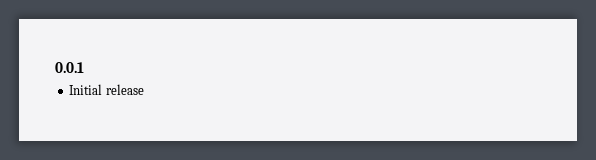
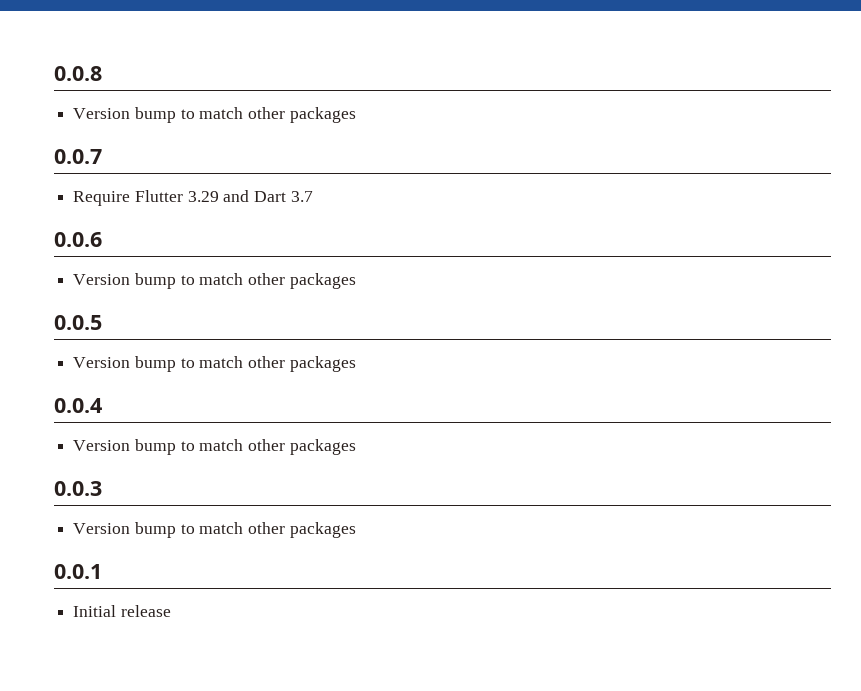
+ 0.0.8
+ Version bump to match other packages
+ 0.0.7
+ Require Flutter 3.29 and Dart 3.7
+ 0.0.6
+ Version bump to match other packages
+ 0.0.5
+ Version bump to match other packages
+ 0.0.4
+ Version bump to match other packages
+ 0.0.3
+ Version bump to match other packages

